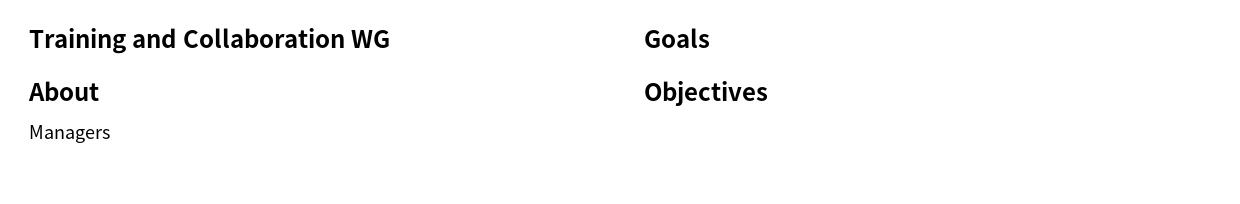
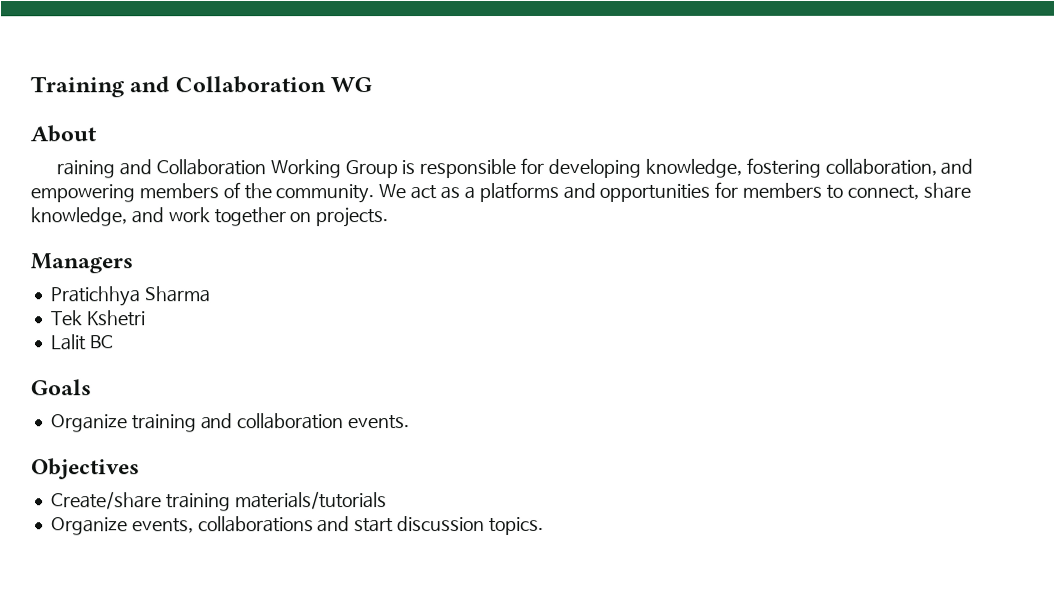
+ raining and Collaboration Working Group is responsible for developing knowledge, fostering collaboration, and empowering members of the community. We act as a platforms and opportunities for members to connect, share knowledge, and work together on projects.
  Managers
+ Pratichhya Sharma
+ Tek Kshetri
+ Lalit BC
  Goals
+ Organize training and collaboration events.
  Objectives
+ Create/share training materials/tutorials
+ Organize events, collaborations and start discussion topics.

